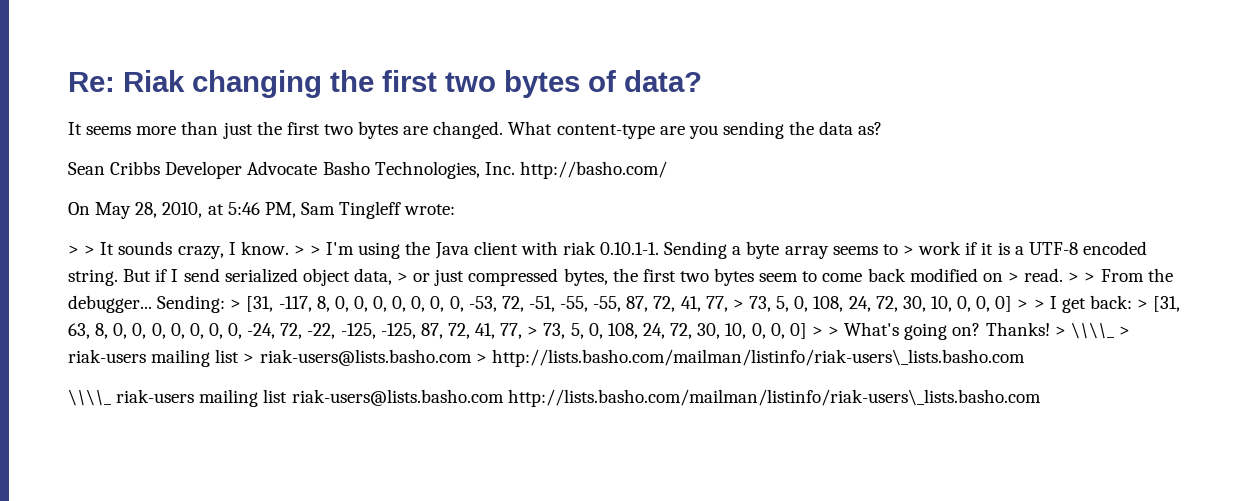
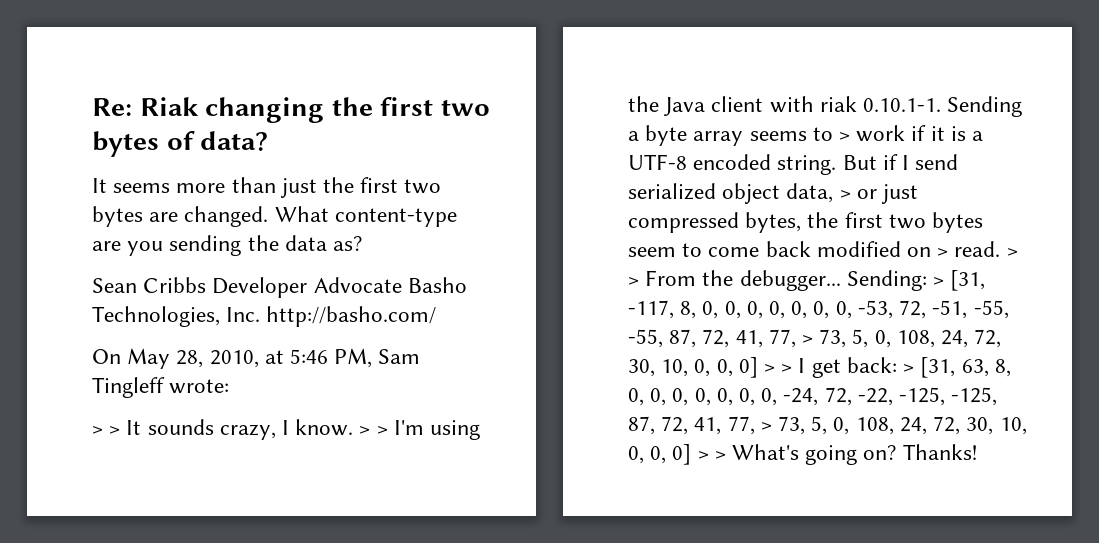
- > \\\\_ > riak-users mailing list > riak-users@lists.basho.com > http://lists.basho.com/mailman/listinfo/riak-users\_lists.basho.com
- \\\\_ riak-users mailing list riak-users@lists.basho.com http://lists.basho.com/mailman/listinfo/riak-users\_lists.basho.com

